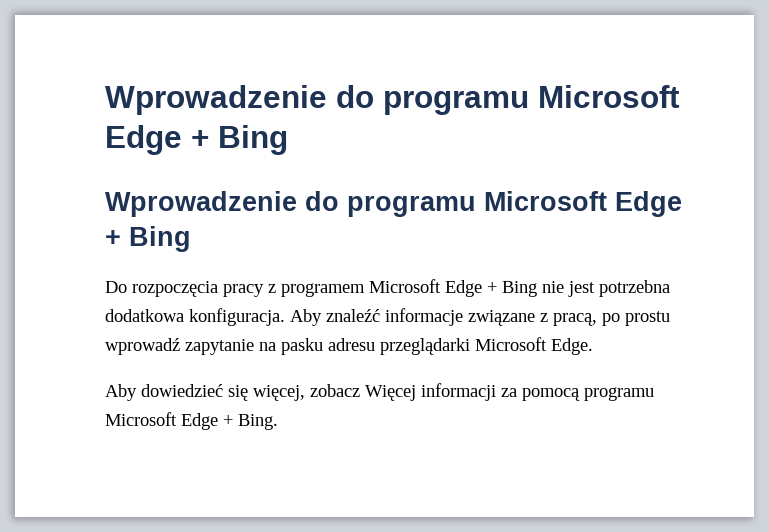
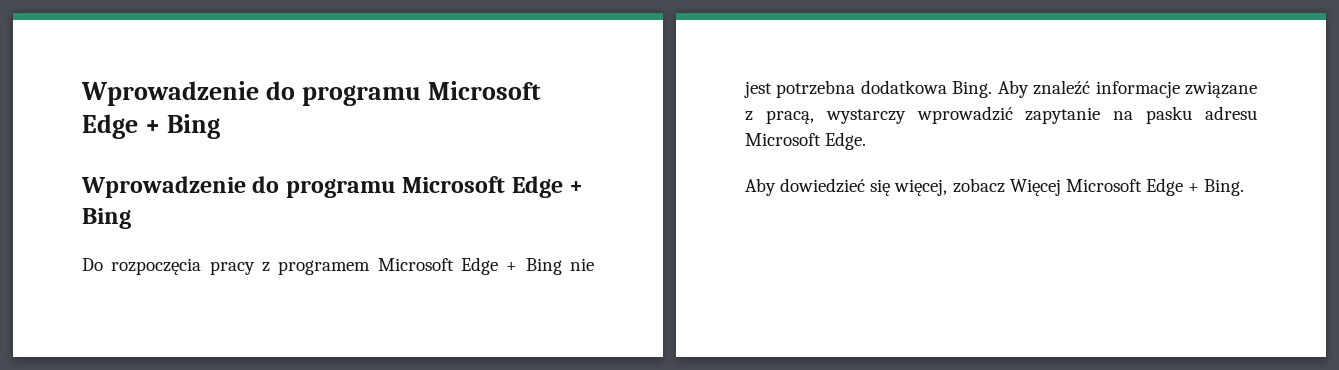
- Do rozpoczęcia pracy z programem Microsoft Edge + Bing nie jest potrzebna dodatkowa konfiguracja.
+ Do rozpoczęcia pracy z programem Microsoft Edge + Bing nie jest potrzebna dodatkowa Bing.
- Aby znaleźć informacje związane z pracą, po prostu wprowadź zapytanie na pasku adresu przeglądarki Microsoft Edge.
+ Aby znaleźć informacje związane z pracą, wystarczy wprowadzić zapytanie na pasku adresu Microsoft Edge.
- Aby dowiedzieć się więcej, zobacz Więcej informacji za pomocą programu Microsoft Edge + Bing.
+ Aby dowiedzieć się więcej, zobacz Więcej Microsoft Edge + Bing.

